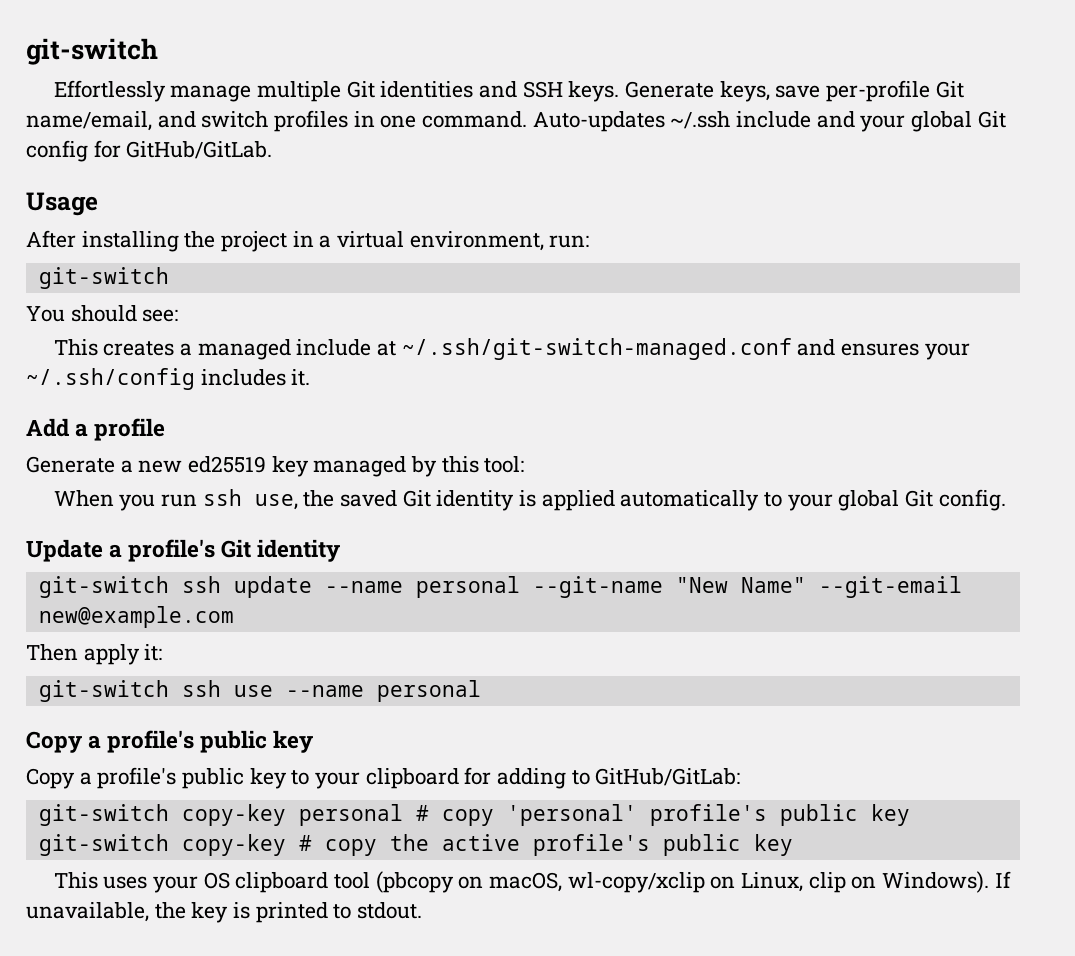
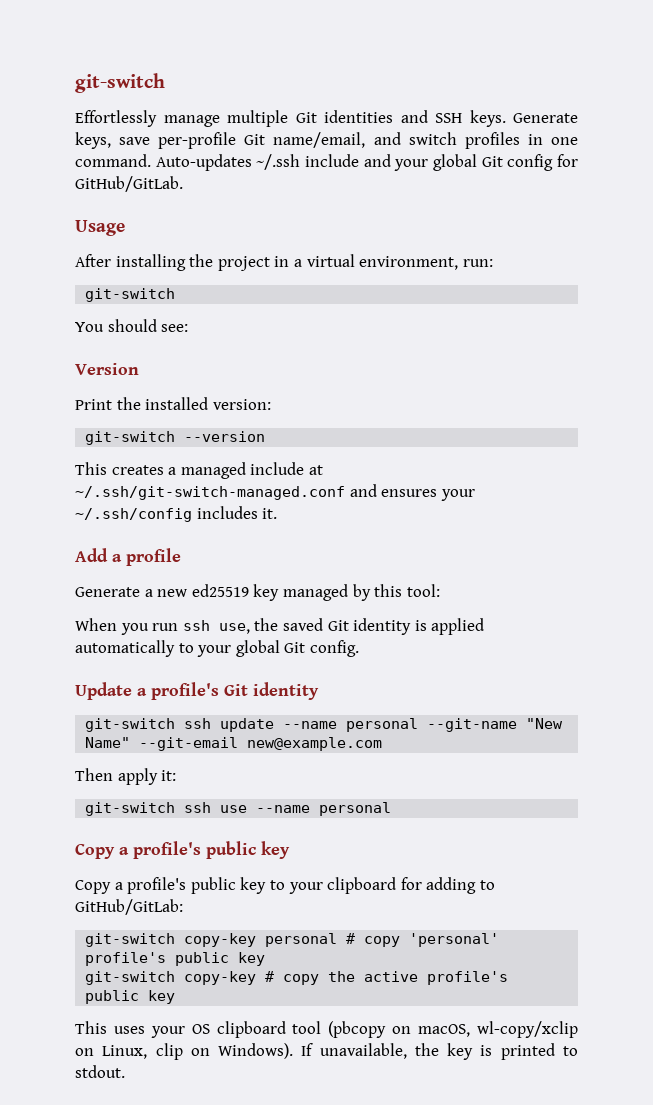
+ Version
+ Print the installed version:
+ git-switch --version

